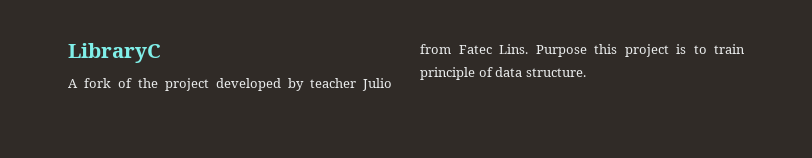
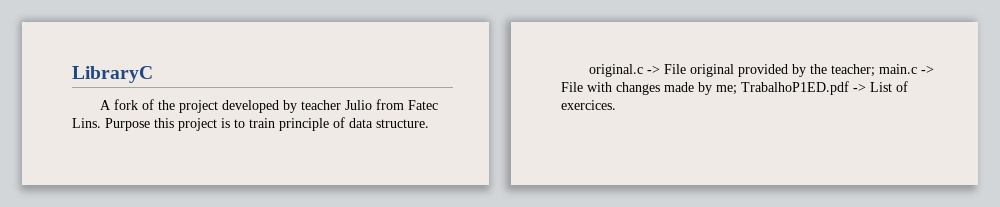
+ original.c -> File original provided by the teacher; main.c -> File with changes made by me; TrabalhoP1ED.pdf -> List of exercices.

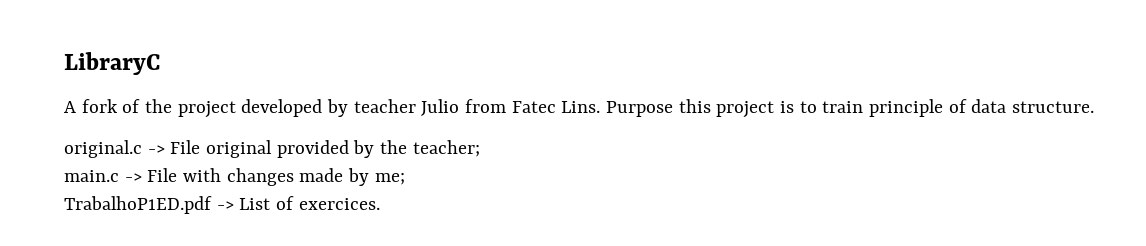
- original.c -> File original provided by the teacher; main.c -> File with changes made by me; TrabalhoP1ED.pdf -> List of exercices.
+ original.c -> File original provided by the teacher;
+ main.c -> File with changes made by me;
+ TrabalhoP1ED.pdf -> List of exercices.

